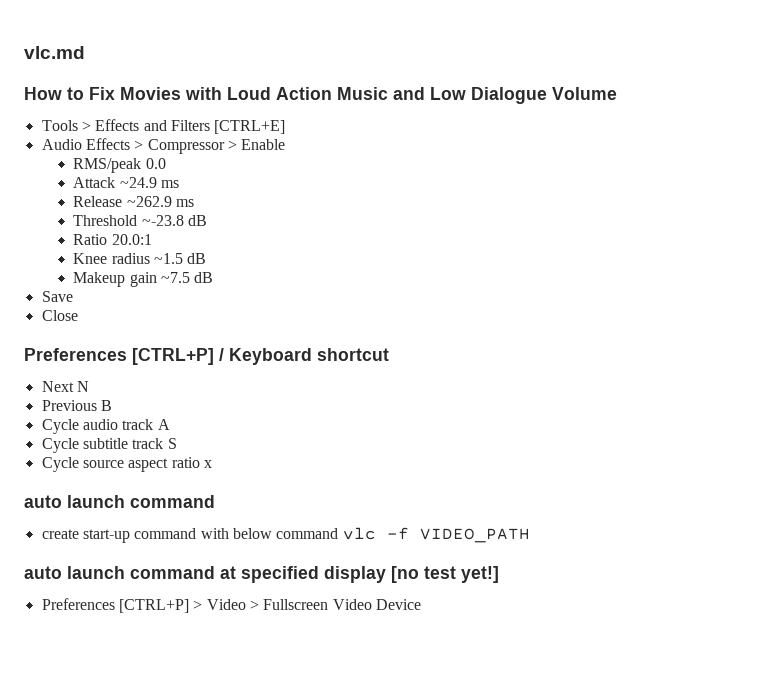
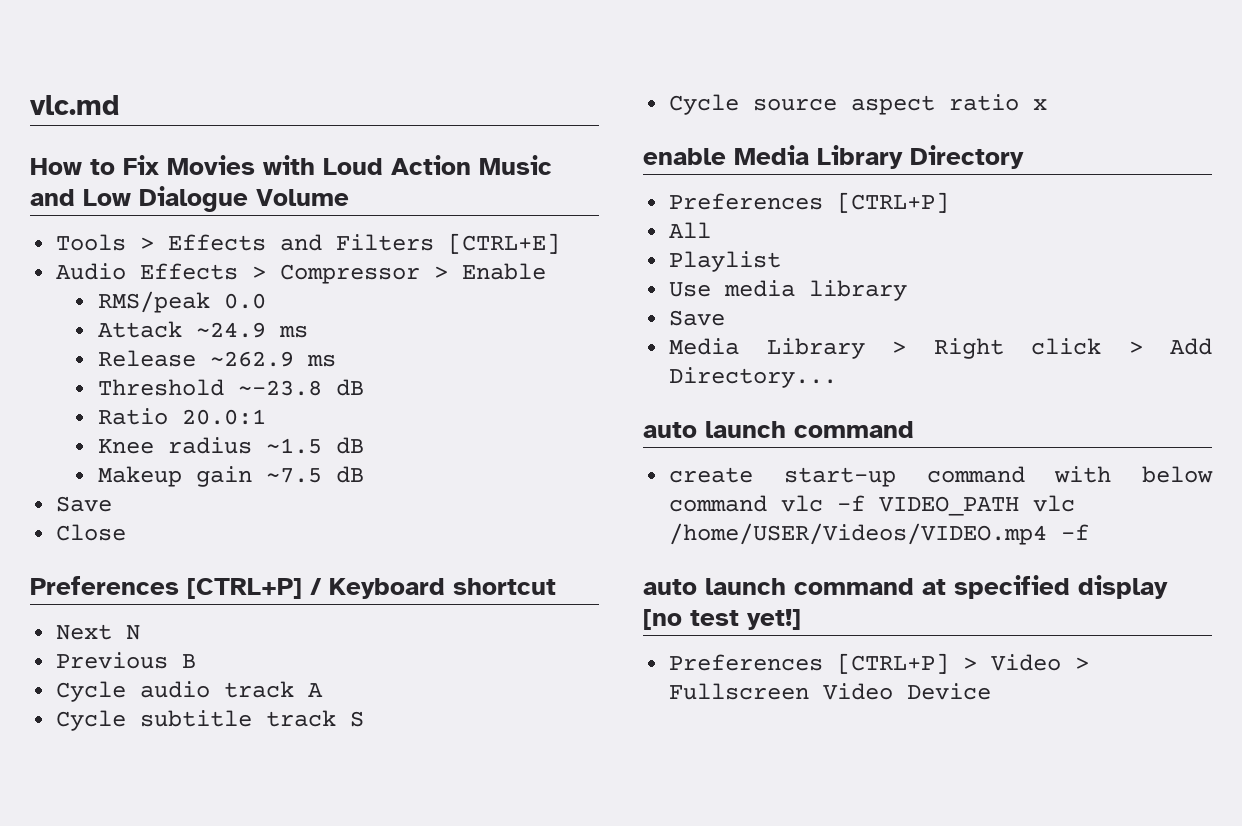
+ enable Media Library Directory
+ Preferences [CTRL+P]
+ All
+ Playlist
+ Use media library
+ Save
+ Media Library > Right click > Add Directory...
- create start-up command with below command vlc -f VIDEO_PATH
+ create start-up command with below command vlc -f VIDEO_PATH vlc /home/USER/Videos/VIDEO.mp4 -f

